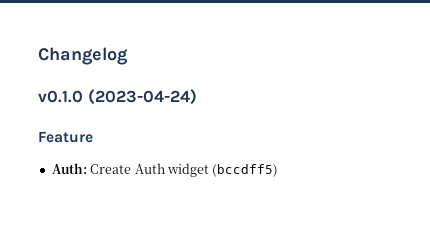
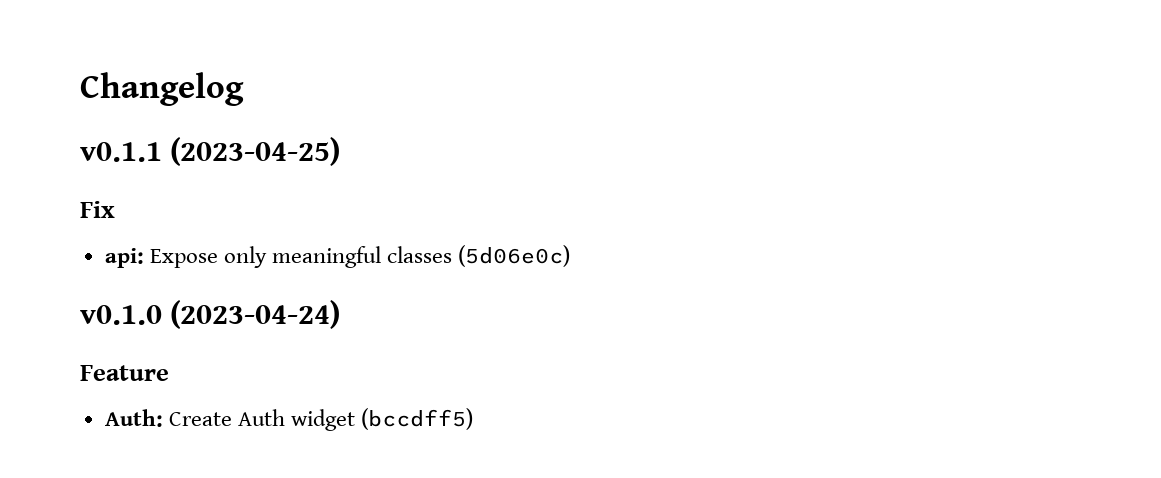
+ v0.1.1 (2023-04-25)
+ Fix
+ api: Expose only meaningful classes (5d06e0c)

